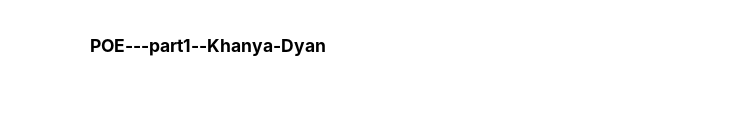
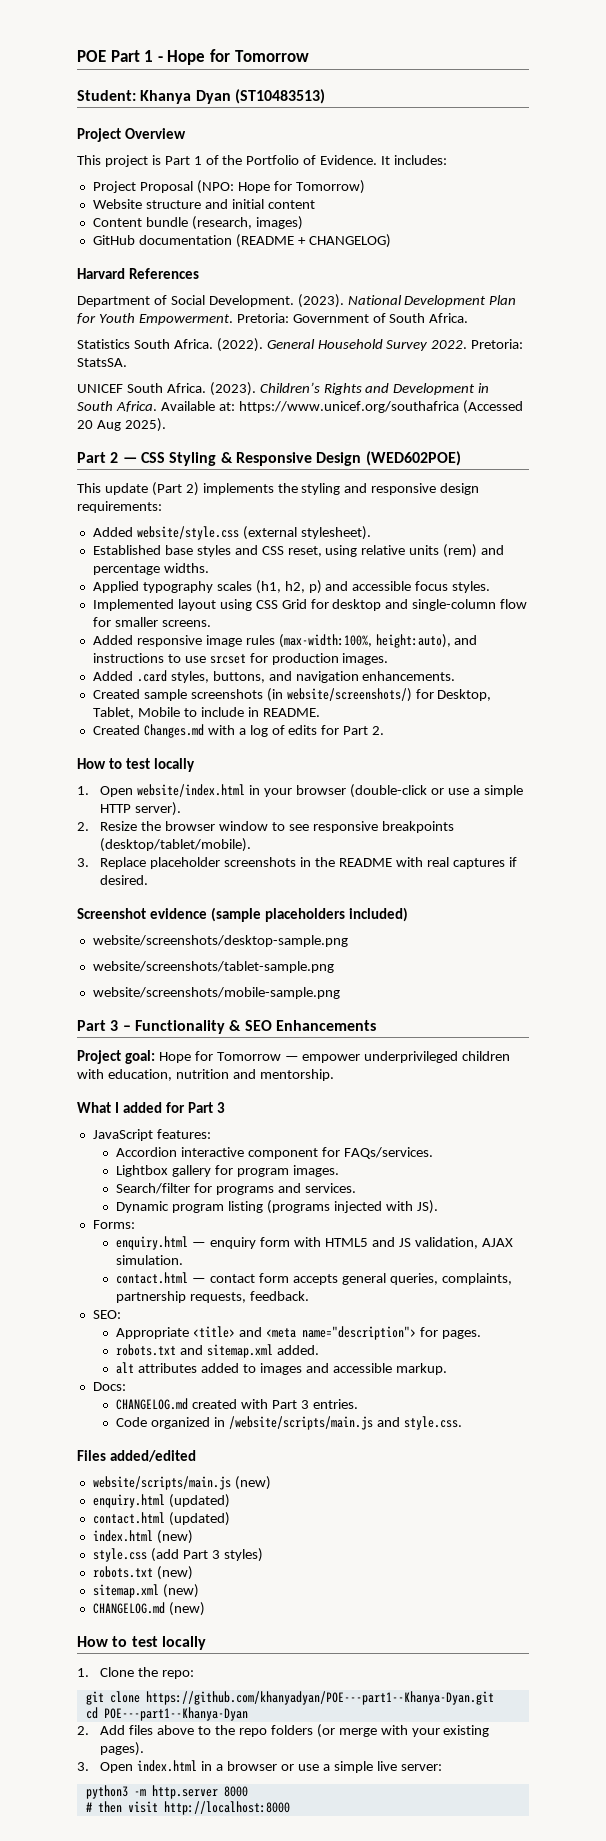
- POE---part1--Khanya-Dyan
+ POE Part 1 - Hope for Tomorrow
+ Student: Khanya Dyan (ST10483513)
+ Project Overview
+ This project is Part 1 of the Portfolio of Evidence. It includes:
+ Project Proposal (NPO: Hope for Tomorrow)
+ Website structure and initial content
+ Content bundle (research, images)
+ GitHub documentation (README + CHANGELOG)
+ Harvard References
+ Department of Social Development. (2023). National Development Plan for Youth Empowerment. Pretoria: Government of South Africa.
+ Statistics South Africa. (2022). General Household Survey 2022. Pretoria: StatsSA.
+ UNICEF South Africa. (2023). Children’s Rights and Development in South Africa. Available at: https://www.unicef.org/southafrica (Accessed 20 Aug 2025).
+ Part 2 — CSS Styling & Responsive Design (WED602POE)
+ This update (Part 2) implements the styling and responsive design requirements:
+ Added website/style.css (external stylesheet).
+ Established base styles and CSS reset, using relative units (rem) and percentage widths.
+ Applied typography scales (h1, h2, p) and accessible focus styles.
+ Implemented layout using CSS Grid for desktop and single-column flow for smaller screens.
+ Added responsive image rules (max-width:100%, height:auto), and instructions to use srcset for production images.
+ Added .card styles, buttons, and navigation enhancements.
+ Created sample screenshots (in website/screenshots/) for Desktop, Tablet, Mobile to include in README.
+ Created Changes.md with a log of edits for Part 2.
+ How to test locally
+ 1. Open website/index.html in your browser (double-click or use a simple HTTP server).
+ 2. Resize the browser window to see responsive breakpoints (desktop/tablet/mobile).
+ 3. Replace placeholder screenshots in the README with real captures if desired.
+ Screenshot evidence (sample placeholders included)
+ website/screenshots/desktop-sample.png
+ website/screenshots/tablet-sample.png
+ website/screenshots/mobile-sample.png
+ Part 3 – Functionality & SEO Enhancements
+ Project goal: Hope for Tomorrow — empower underprivileged children with education, nutrition and mentorship.
+ What I added for Part 3
+ JavaScript features:
+ Accordion interactive component for FAQs/services.
+ Lightbox gallery for program images.
+ Search/filter for programs and services.
+ Dynamic program listing (programs injected with JS).
+ Forms:
+ enquiry.html — enquiry form with HTML5 and JS validation, AJAX simulation.
+ contact.html — contact form accepts general queries, complaints, partnership requests, feedback.
+ SEO:
+ Appropriate <title> and <meta name="description"> for pages.
+ robots.txt and sitemap.xml added.
+ alt attributes added to images and accessible markup.
+ Docs:
+ CHANGELOG.md created with Part 3 entries.
+ Code organized in /website/scripts/main.js and style.css.
+ Files added/edited
+ website/scripts/main.js (new)
+ enquiry.html (updated)
+ contact.html (updated)
+ index.html (new)
+ style.css (add Part 3 styles)
+ robots.txt (new)
+ sitemap.xml (new)
+ CHANGELOG.md (new)
+ How to test locally
+ 1. Clone the repo:
+ git clone https://github.com/khanyadyan/POE---part1--Khanya-Dyan.git
+ cd POE---part1--Khanya-Dyan
+ 2. Add files above to the repo folders (or merge with your existing pages).
+ 3. Open index.html in a browser or use a simple live server:
+ python3 -m http.server 8000
+ # then visit http://localhost:8000

